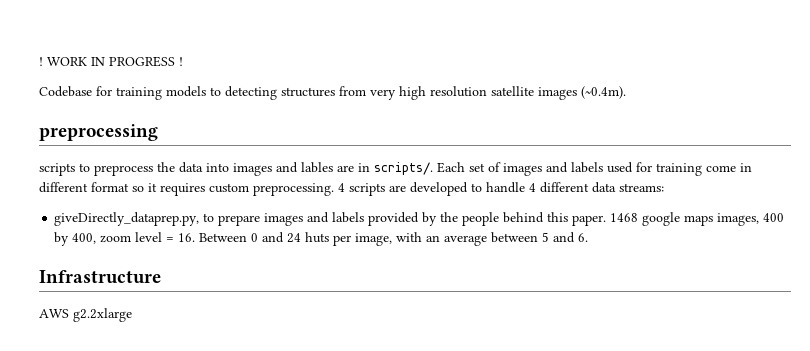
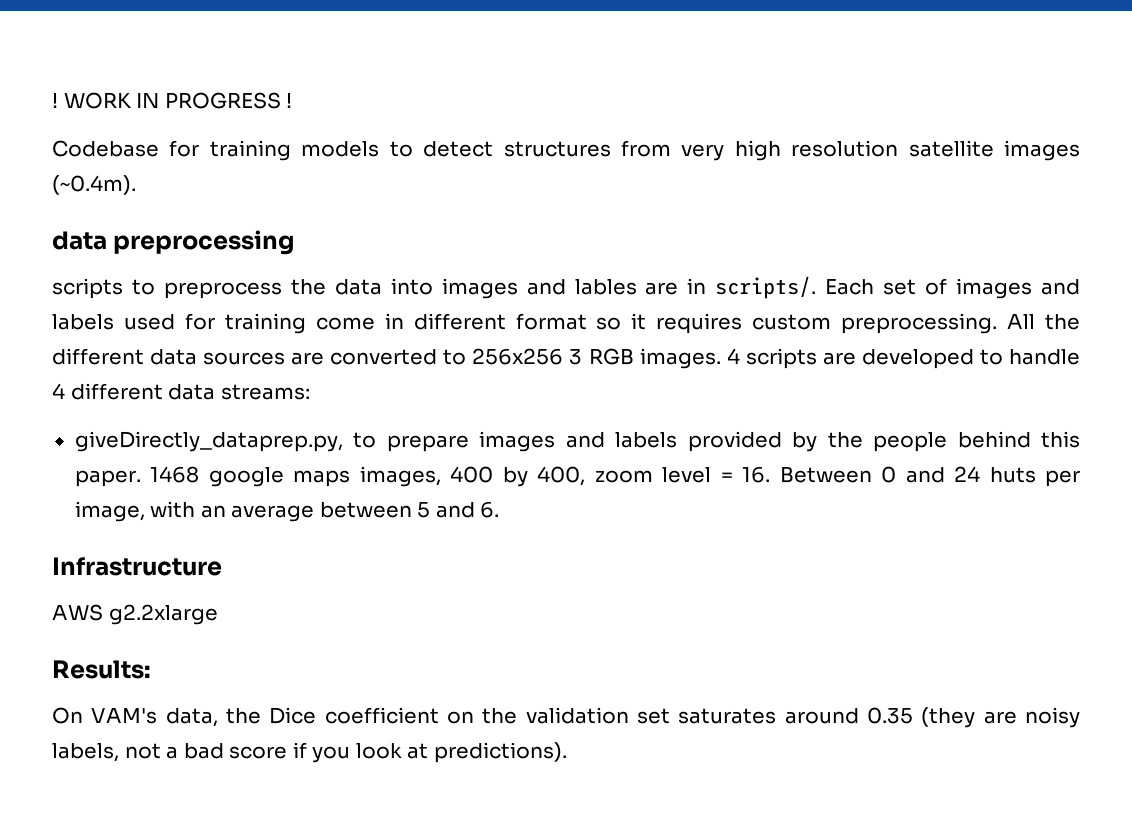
- Codebase for training models to detecting structures from very high resolution satellite images (~0.4m).
+ Codebase for training models to detect structures from very high resolution satellite images (~0.4m).
- preprocessing
+ data preprocessing
+ All the different data sources are converted to 256x256 3 RGB images.
+ Results:
+ On VAM's data, the Dice coefficient on the validation set saturates around 0.35 (they are noisy labels, not a bad score if you look at predictions).

